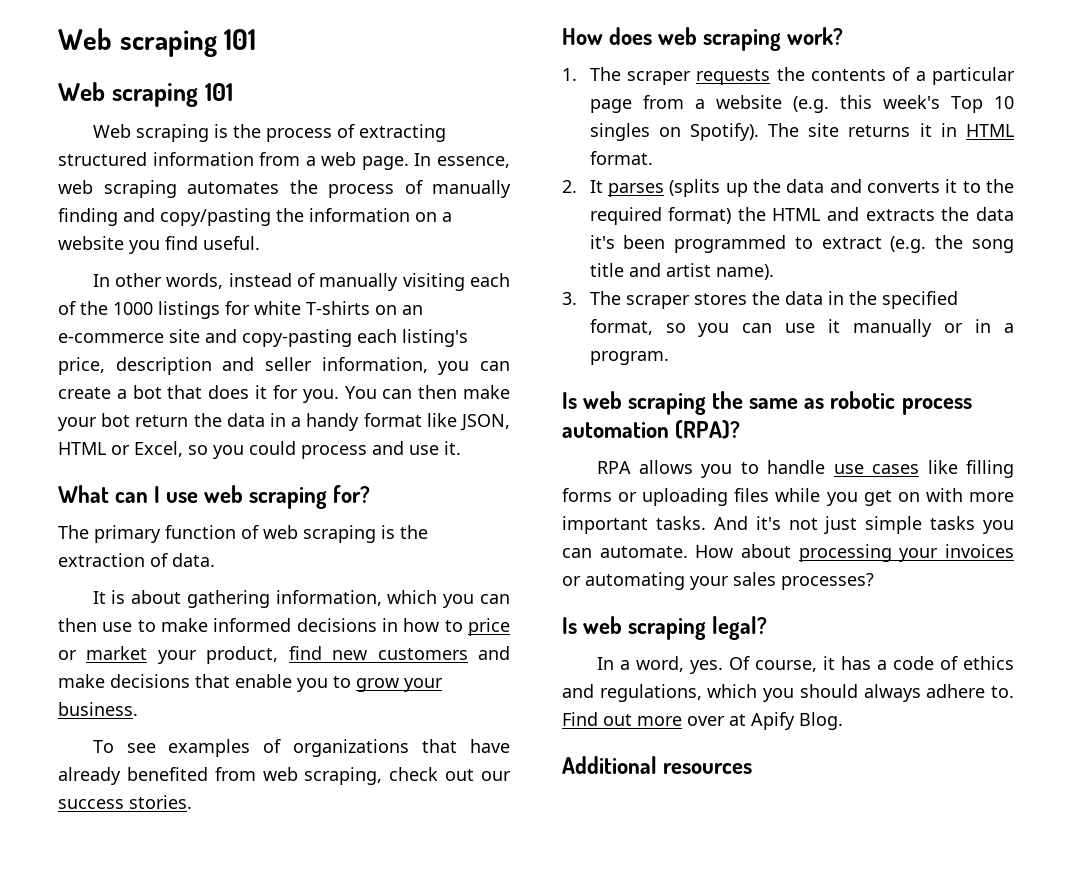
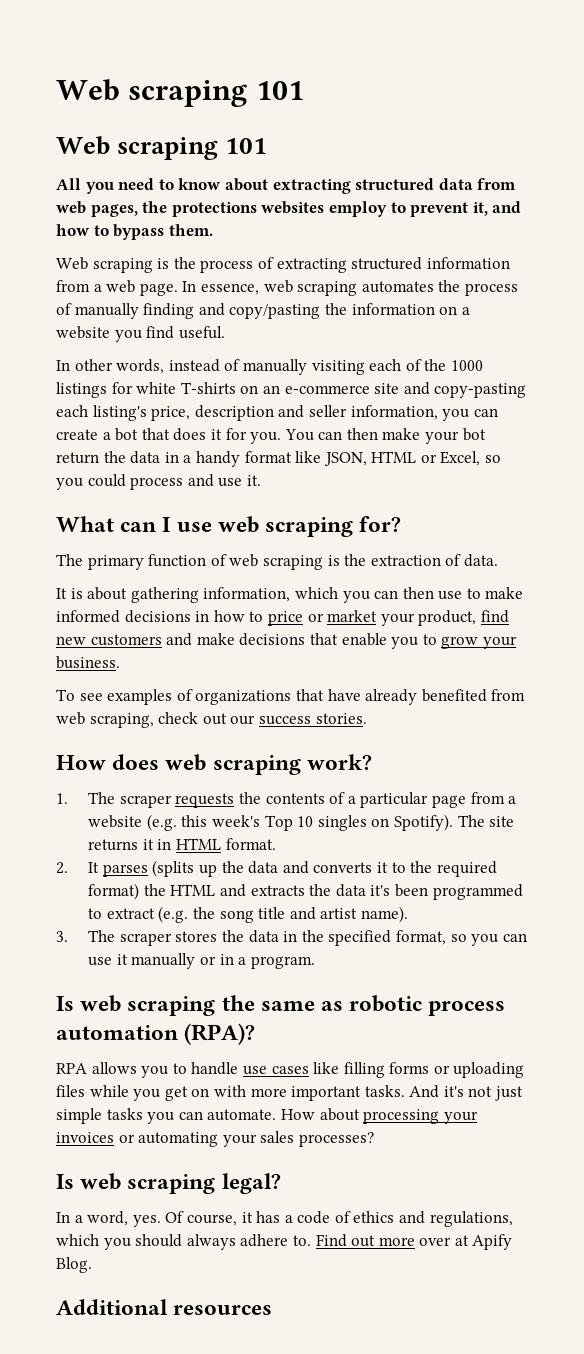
+ All you need to know about extracting structured data from web pages, the protections websites employ to prevent it, and how to bypass them.

